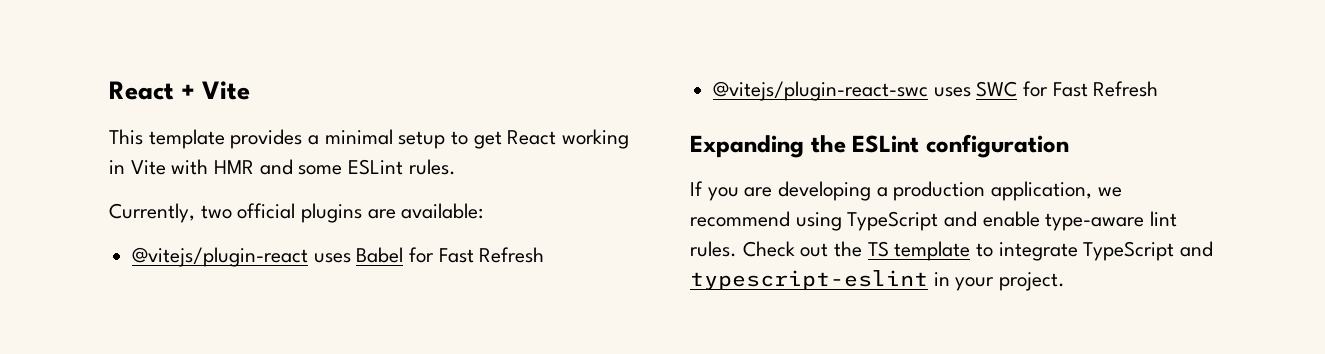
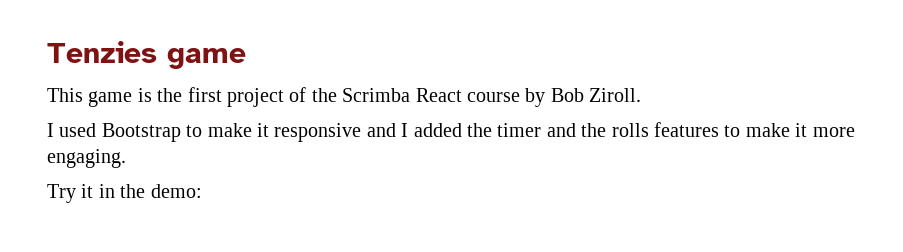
- React + Vite
- This template provides a minimal setup to get React working in Vite with HMR and some ESLint rules.
- Currently, two official plugins are available:
- @vitejs/plugin-react uses Babel for Fast Refresh
- @vitejs/plugin-react-swc uses SWC for Fast Refresh
- Expanding the ESLint configuration
- If you are developing a production application, we recommend using TypeScript and enable type-aware lint rules. Check out the TS template to integrate TypeScript and typescript-eslint in your project.
+ Tenzies game
+ This game is the first project of the Scrimba React course by Bob Ziroll.
+ I used Bootstrap to make it responsive and I added the timer and the rolls features to make it more engaging.
+ Try it in the demo:

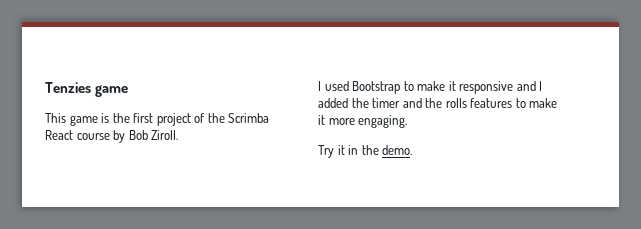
- Try it in the demo:
+ Try it in the demo.

